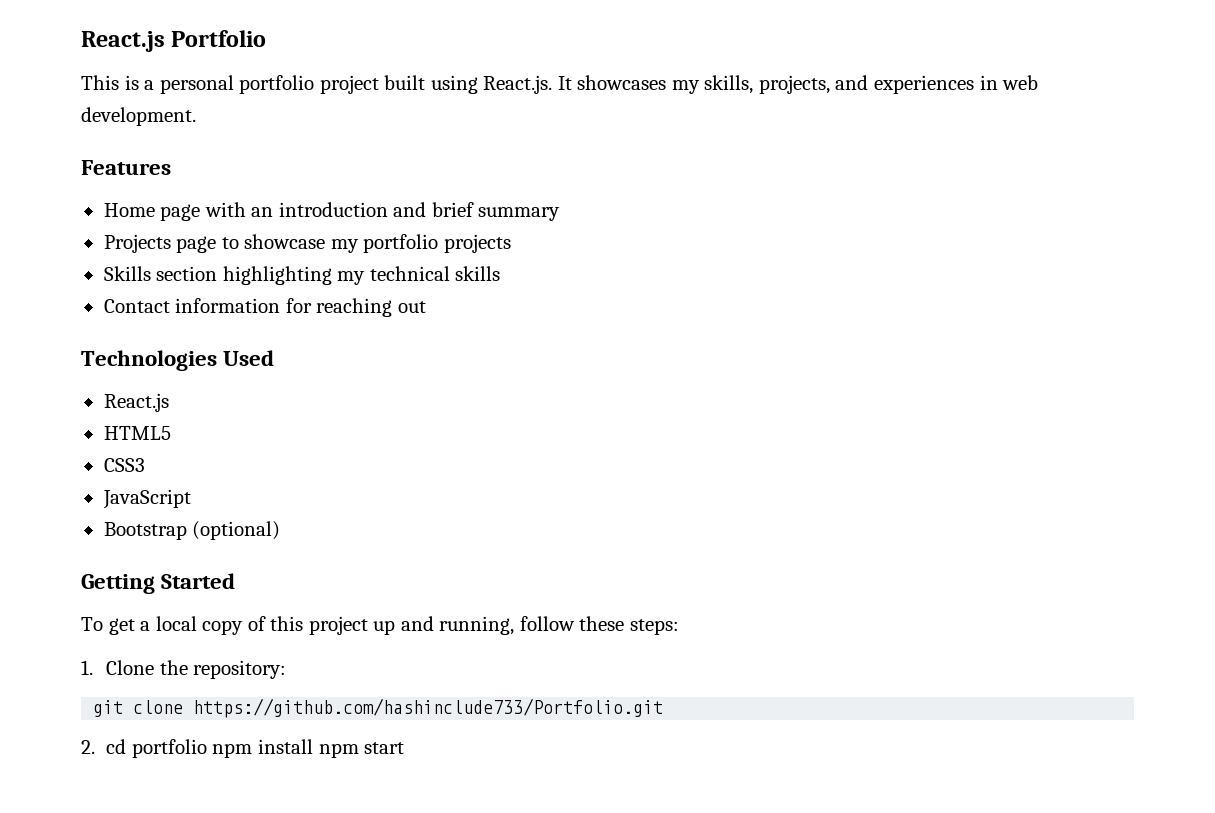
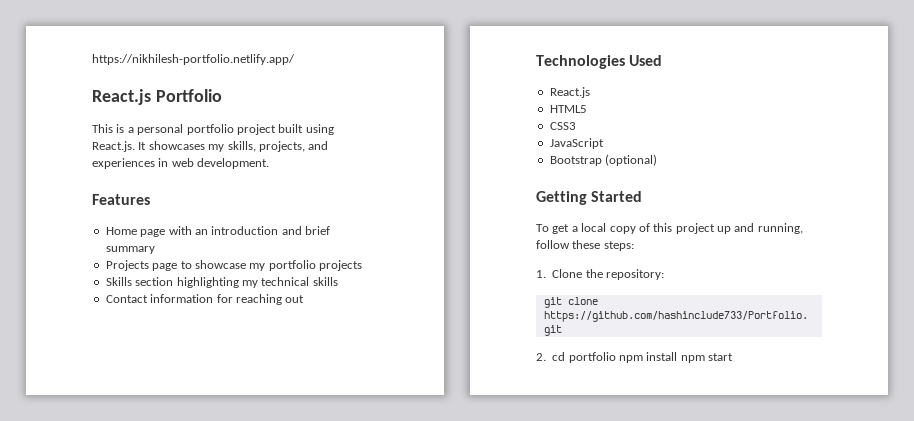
+ https://nikhilesh-portfolio.netlify.app/

